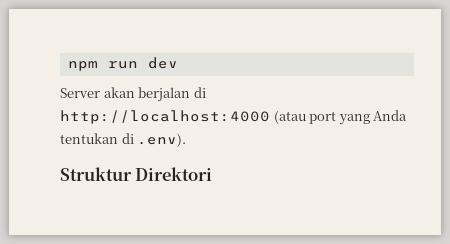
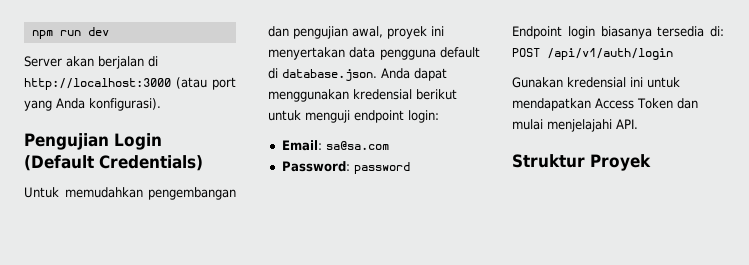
- Server akan berjalan di http://localhost:4000 (atau port yang Anda tentukan di .env).
+ Server akan berjalan di http://localhost:3000 (atau port yang Anda konfigurasi).
+ Pengujian Login (Default Credentials)
+ Untuk memudahkan pengembangan dan pengujian awal, proyek ini menyertakan data pengguna default di database.json. Anda dapat menggunakan kredensial berikut untuk menguji endpoint login:
+ Email: sa@sa.com
+ Password: password
+ Endpoint login biasanya tersedia di: POST /api/v1/auth/login
+ Gunakan kredensial ini untuk mendapatkan Access Token dan mulai menjelajahi API.
- Struktur Direktori
+ Struktur Proyek

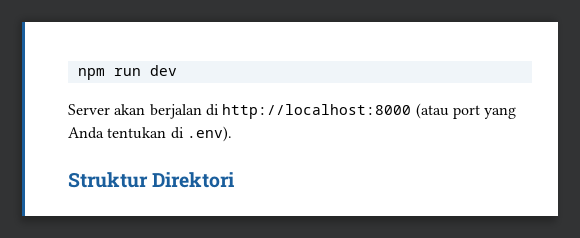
- Server akan berjalan di http://localhost:3000 (atau port yang Anda konfigurasi).
- Pengujian Login (Default Credentials)
- Untuk memudahkan pengembangan dan pengujian awal, proyek ini menyertakan data pengguna default di database.json. Anda dapat menggunakan kredensial berikut untuk menguji endpoint login:
- Email: sa@sa.com
- Password: password
- Endpoint login biasanya tersedia di: POST /api/v1/auth/login
- Gunakan kredensial ini untuk mendapatkan Access Token dan mulai menjelajahi API.
+ Server akan berjalan di http://localhost:8000 (atau port yang Anda tentukan di .env).
- Struktur Proyek
+ Struktur Direktori

